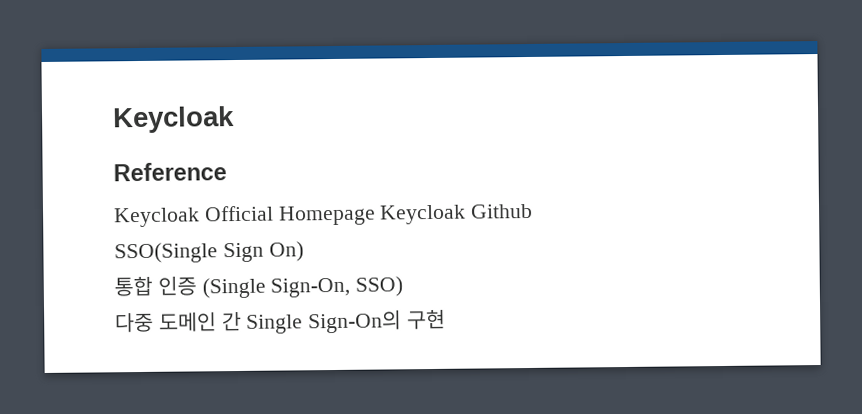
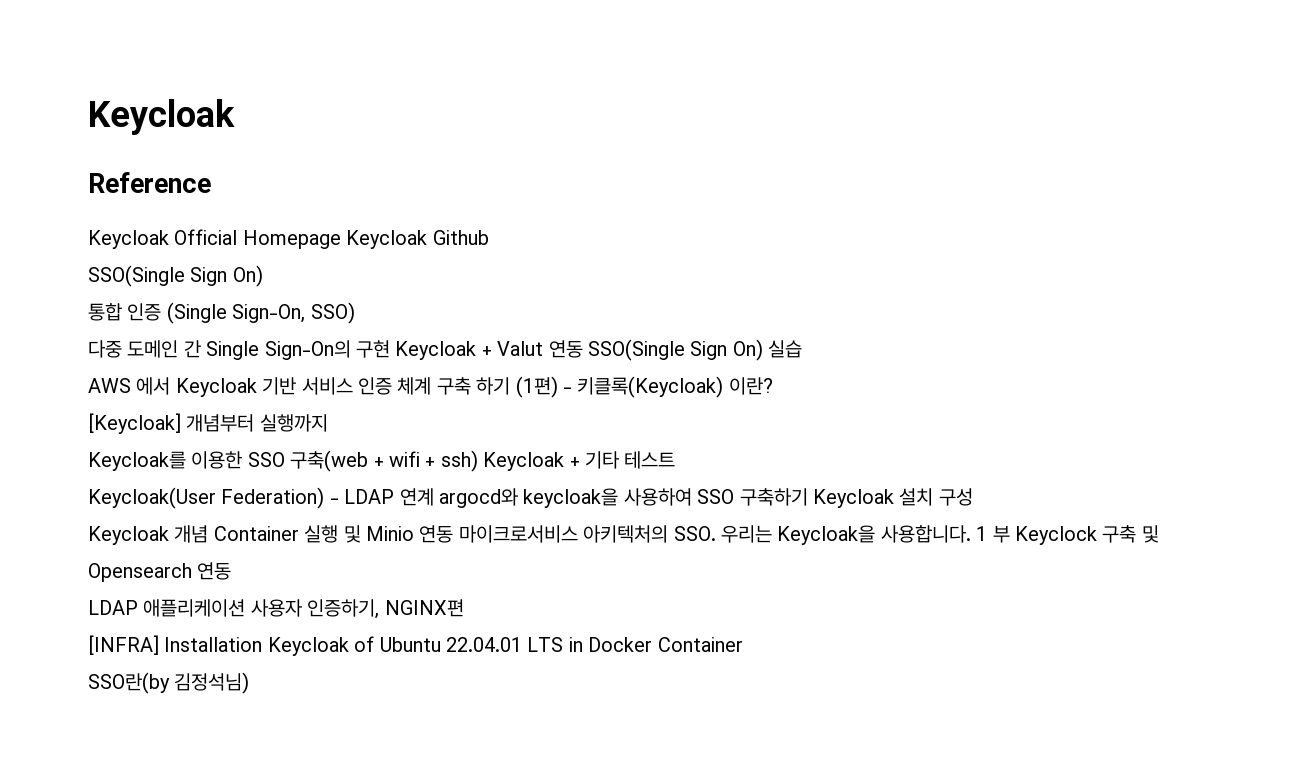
- 다중 도메인 간 Single Sign-On의 구현
+ 다중 도메인 간 Single Sign-On의 구현 Keycloak + Valut 연동 SSO(Single Sign On) 실습
+ AWS 에서 Keycloak 기반 서비스 인증 체계 구축 하기 (1편) - 키클록(Keycloak) 이란?
+ [Keycloak] 개념부터 실행까지
+ Keycloak를 이용한 SSO 구축(web + wifi + ssh) Keycloak + 기타 테스트
+ Keycloak(User Federation) - LDAP 연계 argocd와 keycloak을 사용하여 SSO 구축하기 Keycloak 설치 구성
+ Keycloak 개념 Container 실행 및 Minio 연동 마이크로서비스 아키텍처의 SSO. 우리는 Keycloak을 사용합니다. 1 부 Keyclock 구축 및 Opensearch 연동
+ LDAP 애플리케이션 사용자 인증하기, NGINX편
+ [INFRA] Installation Keycloak of Ubuntu 22.04.01 LTS in Docker Container
+ SSO란(by 김정석님)

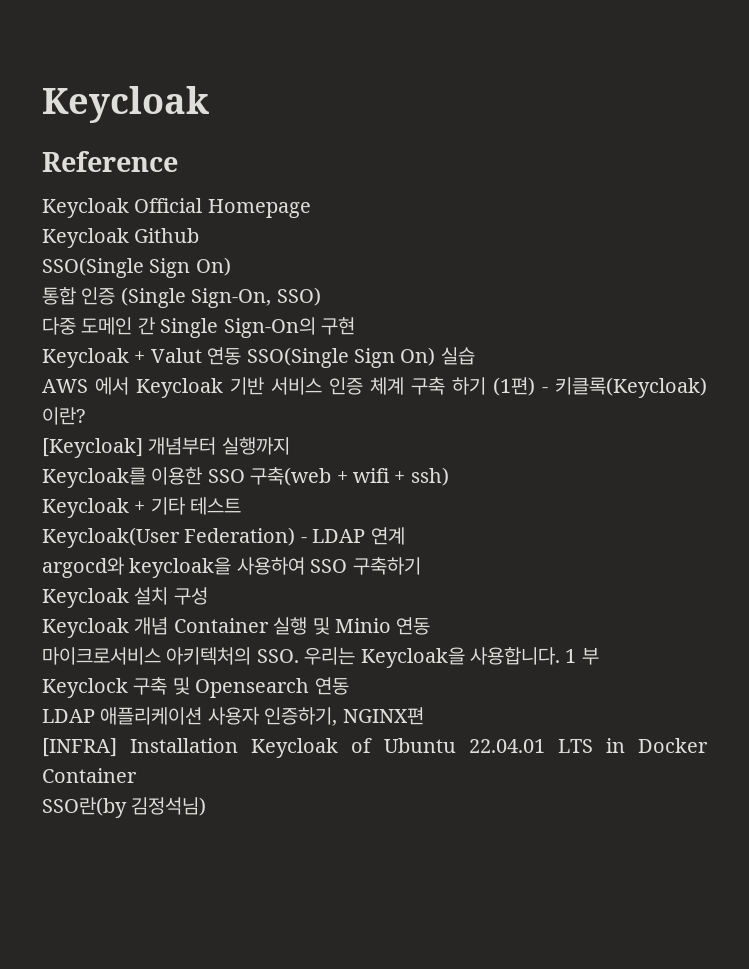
- Keycloak Official Homepage Keycloak Github
+ Keycloak Official Homepage
+ Keycloak Github
- 다중 도메인 간 Single Sign-On의 구현 Keycloak + Valut 연동 SSO(Single Sign On) 실습
+ 다중 도메인 간 Single Sign-On의 구현
+ Keycloak + Valut 연동 SSO(Single Sign On) 실습
- Keycloak를 이용한 SSO 구축(web + wifi + ssh) Keycloak + 기타 테스트
+ Keycloak를 이용한 SSO 구축(web + wifi + ssh)
+ Keycloak + 기타 테스트
- Keycloak(User Federation) - LDAP 연계 argocd와 keycloak을 사용하여 SSO 구축하기 Keycloak 설치 구성
+ Keycloak(User Federation) - LDAP 연계
+ argocd와 keycloak을 사용하여 SSO 구축하기
+ Keycloak 설치 구성
- Keycloak 개념 Container 실행 및 Minio 연동 마이크로서비스 아키텍처의 SSO. 우리는 Keycloak을 사용합니다.
+ Keycloak 개념 Container 실행 및 Minio 연동
+ 마이크로서비스 아키텍처의 SSO. 우리는 Keycloak을 사용합니다.
- 1 부 Keyclock 구축 및 Opensearch 연동
+ 1 부
+ Keyclock 구축 및 Opensearch 연동

